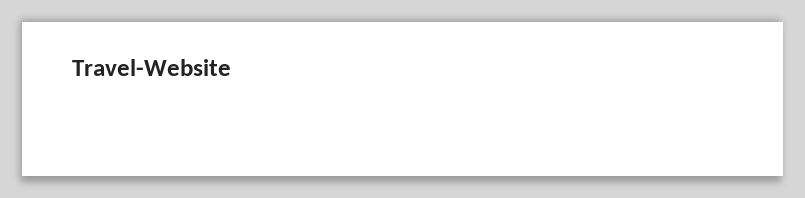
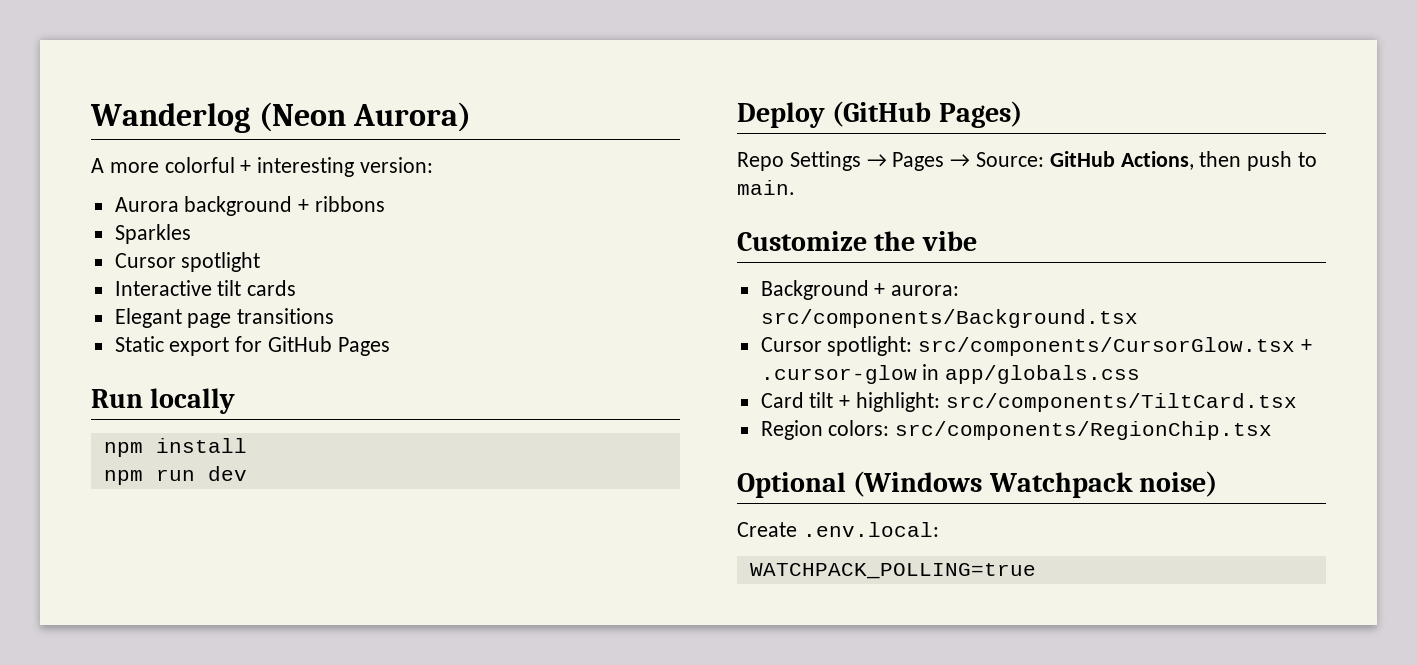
- Travel-Website
+ Wanderlog (Neon Aurora)
+ A more colorful + interesting version:
+ Aurora background + ribbons
+ Sparkles
+ Cursor spotlight
+ Interactive tilt cards
+ Elegant page transitions
+ Static export for GitHub Pages
+ Run locally
+ npm install
+ npm run dev
+ Deploy (GitHub Pages)
+ Repo Settings → Pages → Source: GitHub Actions, then push to main.
+ Customize the vibe
+ Background + aurora: src/components/Background.tsx
+ Cursor spotlight: src/components/CursorGlow.tsx + .cursor-glow in app/globals.css
+ Card tilt + highlight: src/components/TiltCard.tsx
+ Region colors: src/components/RegionChip.tsx
+ Optional (Windows Watchpack noise)
+ Create .env.local:
+ WATCHPACK_POLLING=true

